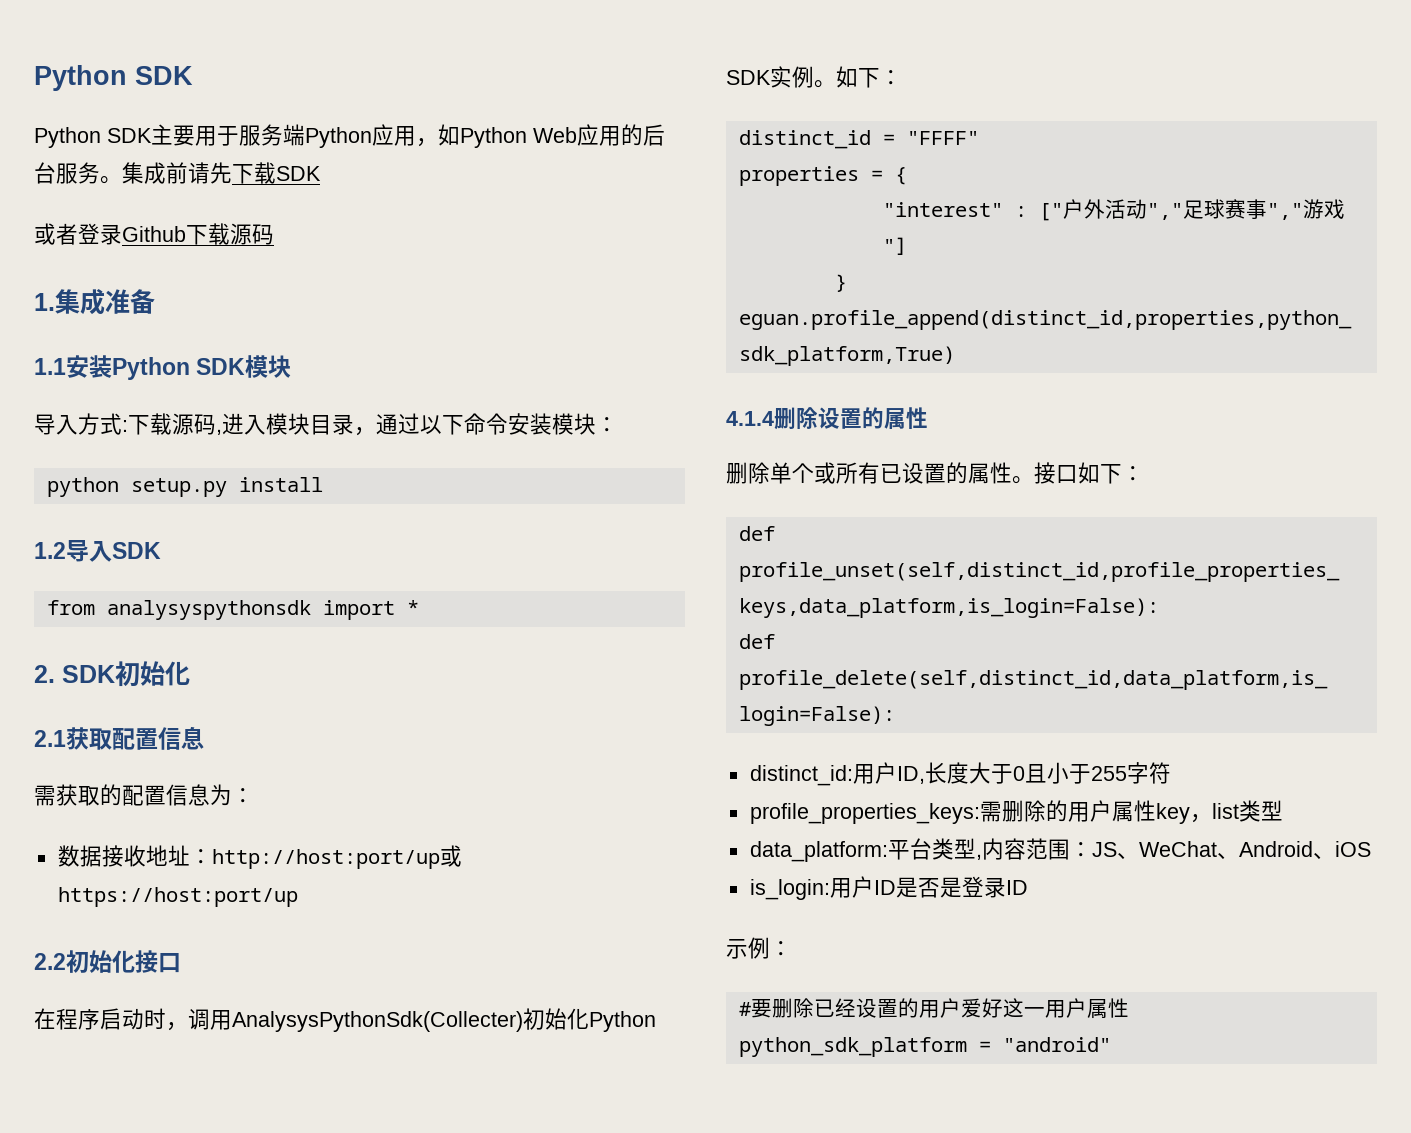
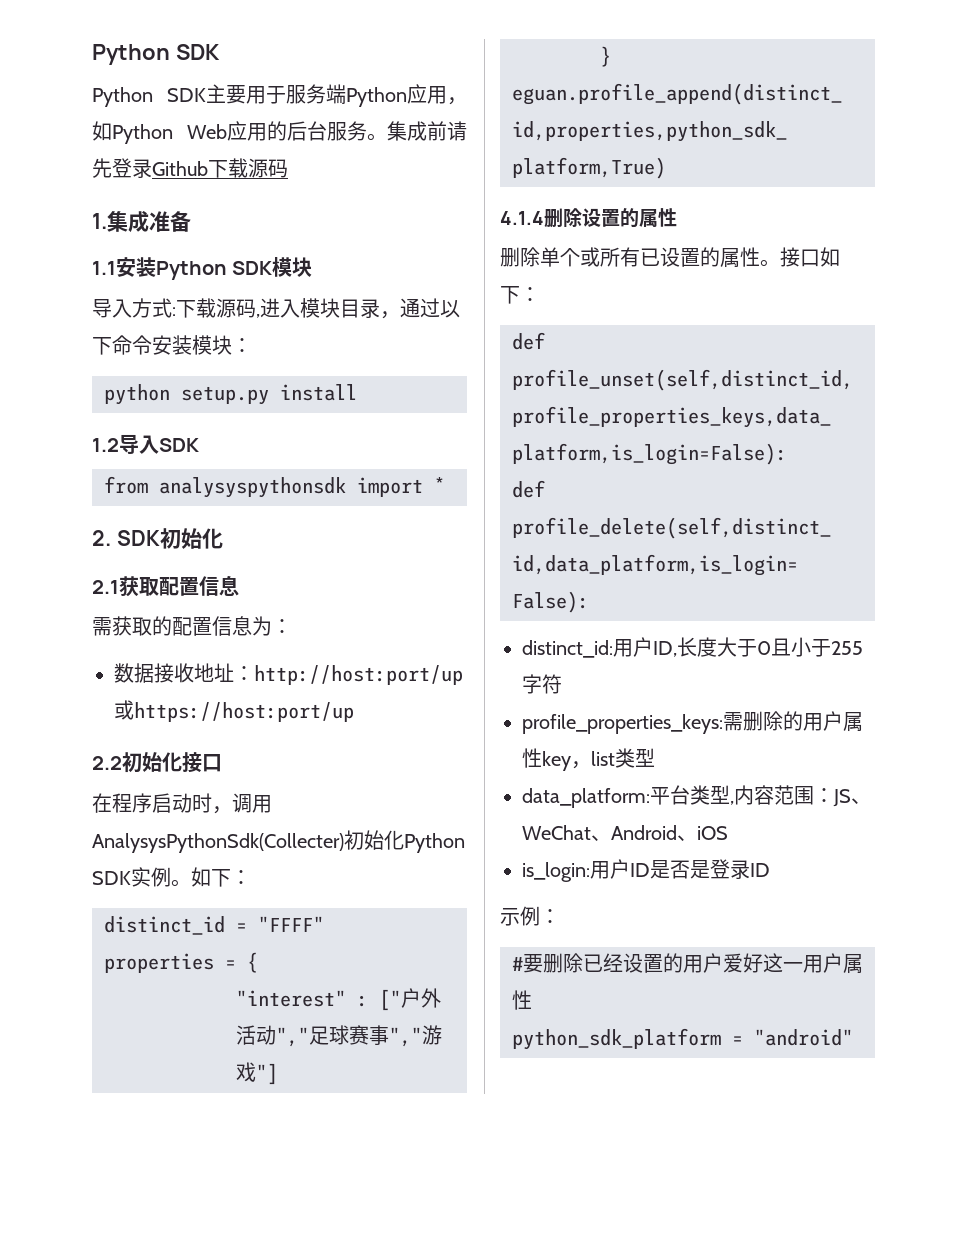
- 集成前请先下载SDK
- 或者登录Github下载源码
+ 集成前请先登录Github下载源码

